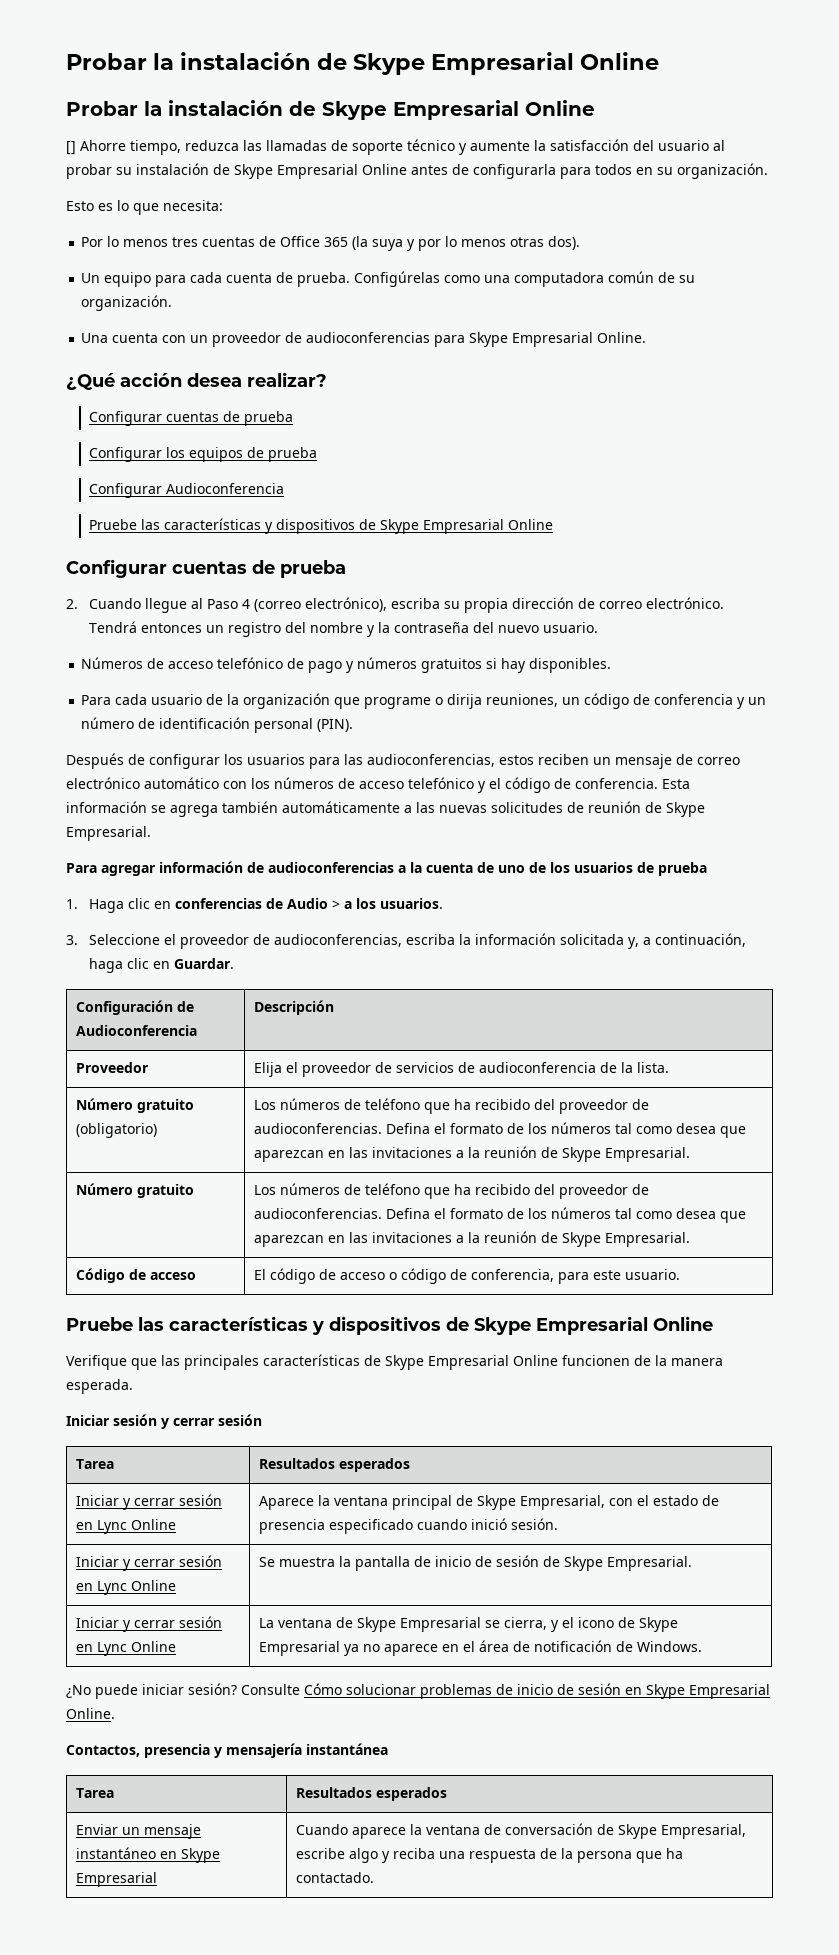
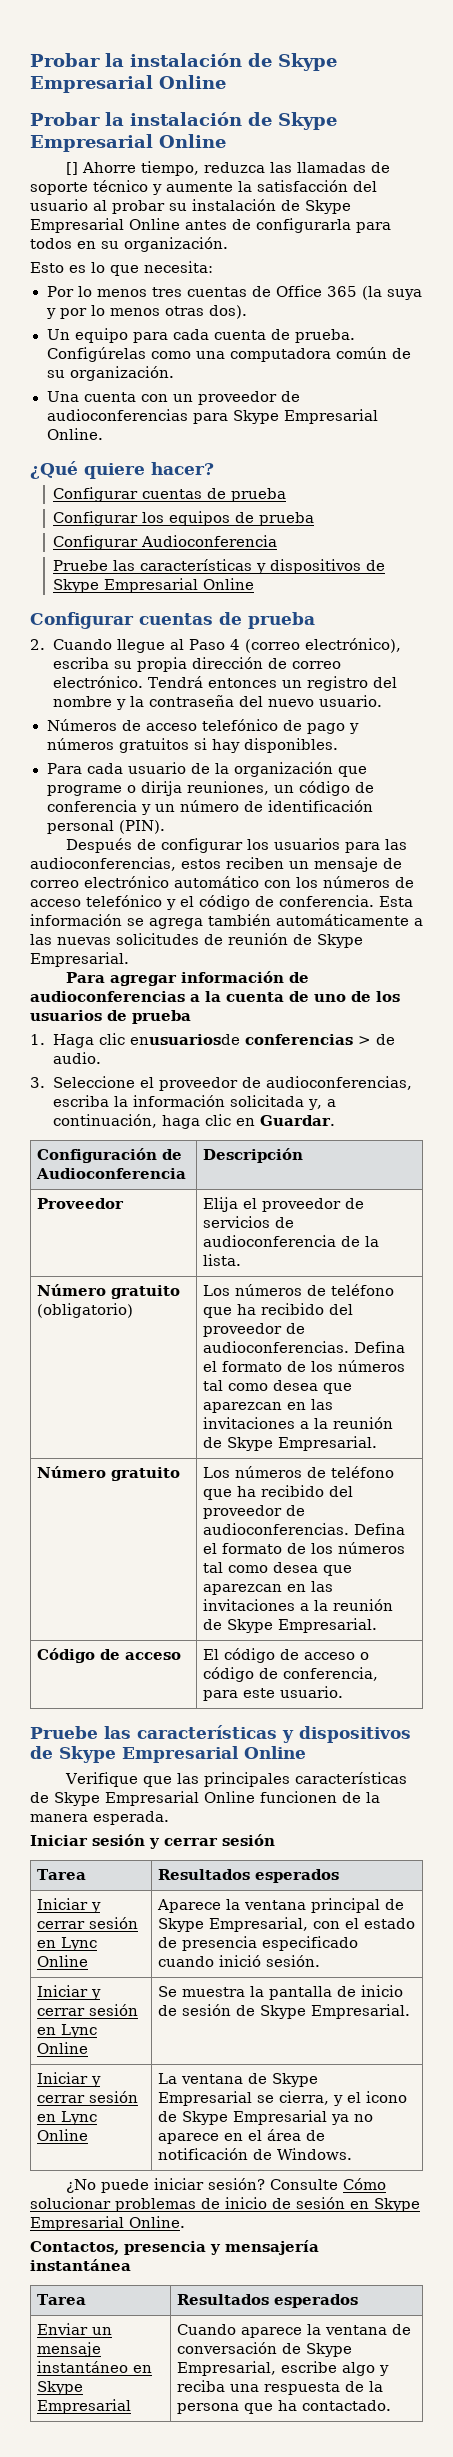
- ¿Qué acción desea realizar?
+ ¿Qué quiere hacer?
- 1. Haga clic en conferencias de Audio > a los usuarios.
+ 1. Haga clic enusuariosde conferencias > de audio.

